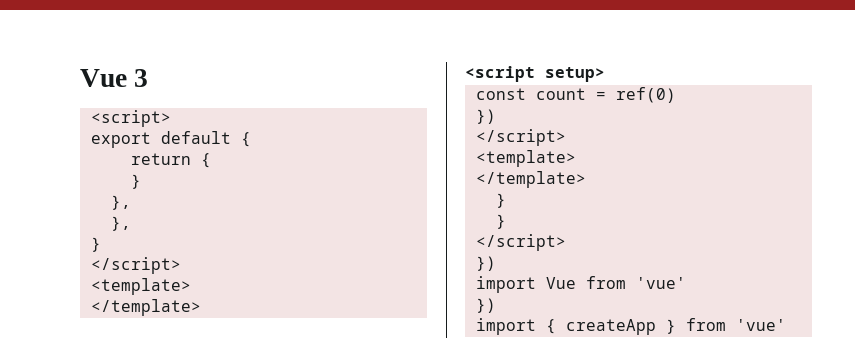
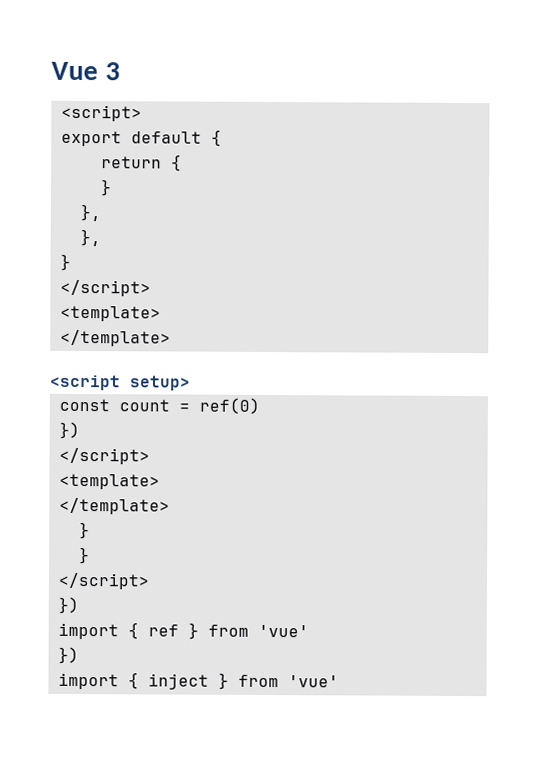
- import Vue from 'vue'
+ import { ref } from 'vue'
- import { createApp } from 'vue'
+ import { inject } from 'vue'

